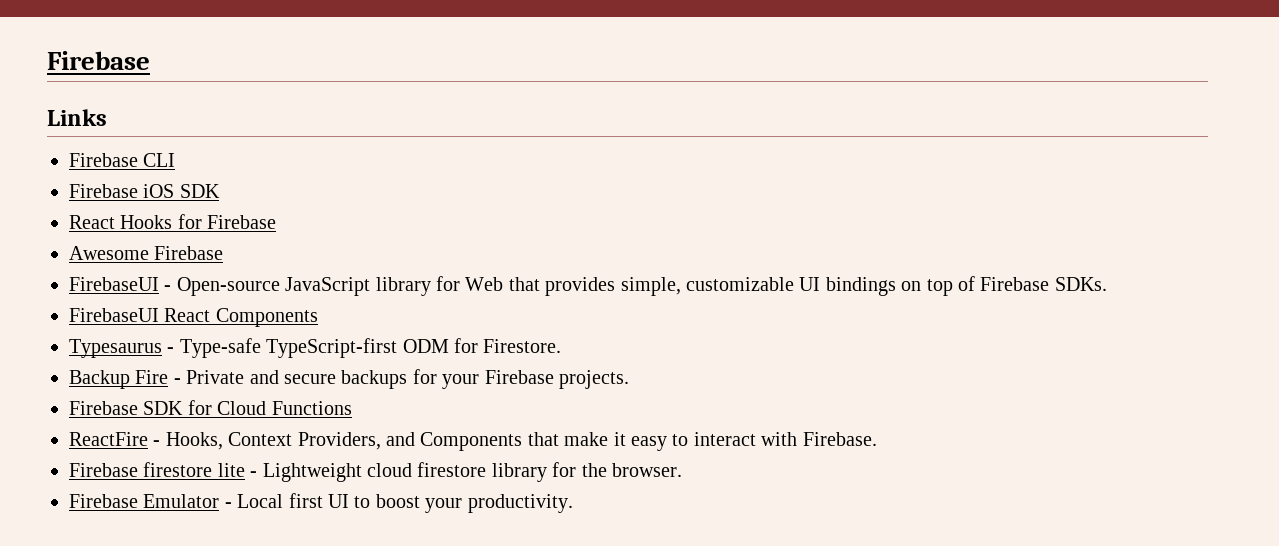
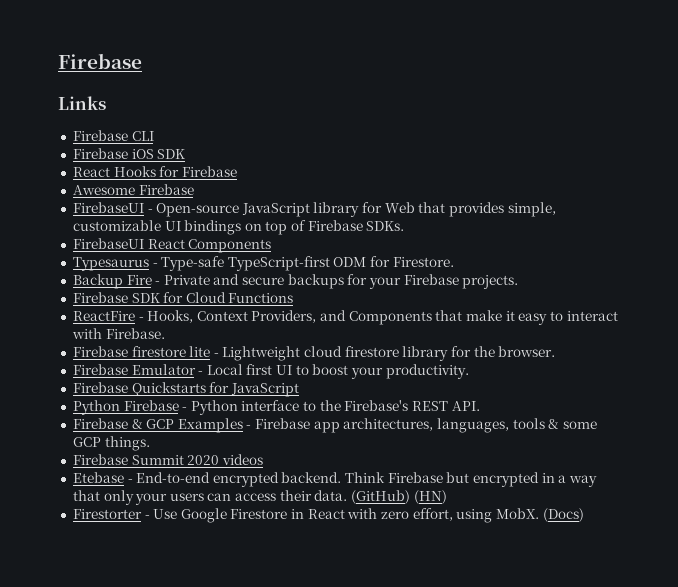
+ Firebase Quickstarts for JavaScript
+ Python Firebase - Python interface to the Firebase's REST API.
+ Firebase & GCP Examples - Firebase app architectures, languages, tools & some GCP things.
+ Firebase Summit 2020 videos
+ Etebase - End-to-end encrypted backend. Think Firebase but encrypted in a way that only your users can access their data. (GitHub) (HN)
+ Firestorter - Use Google Firestore in React with zero effort, using MobX. (Docs)

